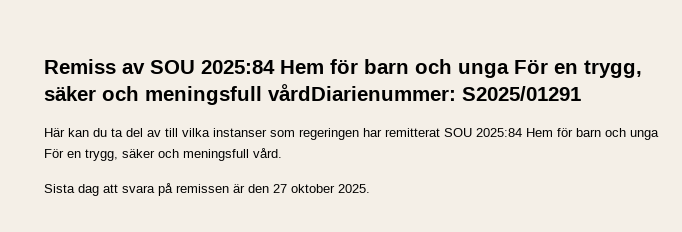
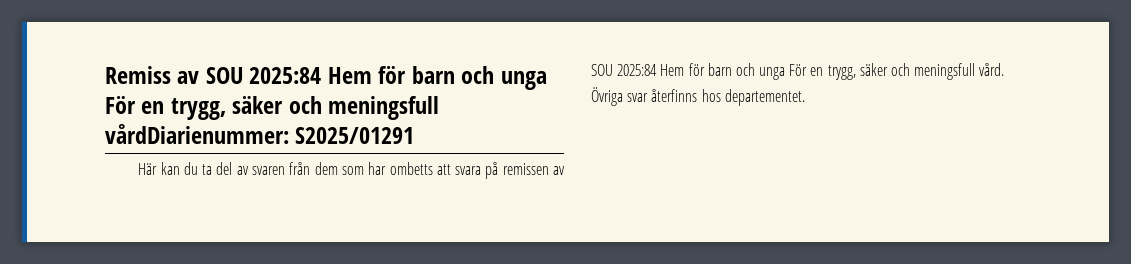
- Här kan du ta del av till vilka instanser som regeringen har remitterat SOU 2025:84 Hem för barn och unga För en trygg, säker och meningsfull vård.
+ Här kan du ta del av svaren från dem som har ombetts att svara på remissen av SOU 2025:84 Hem för barn och unga För en trygg, säker och meningsfull vård.
- Sista dag att svara på remissen är den 27 oktober 2025.
+ Övriga svar återfinns hos departementet.

